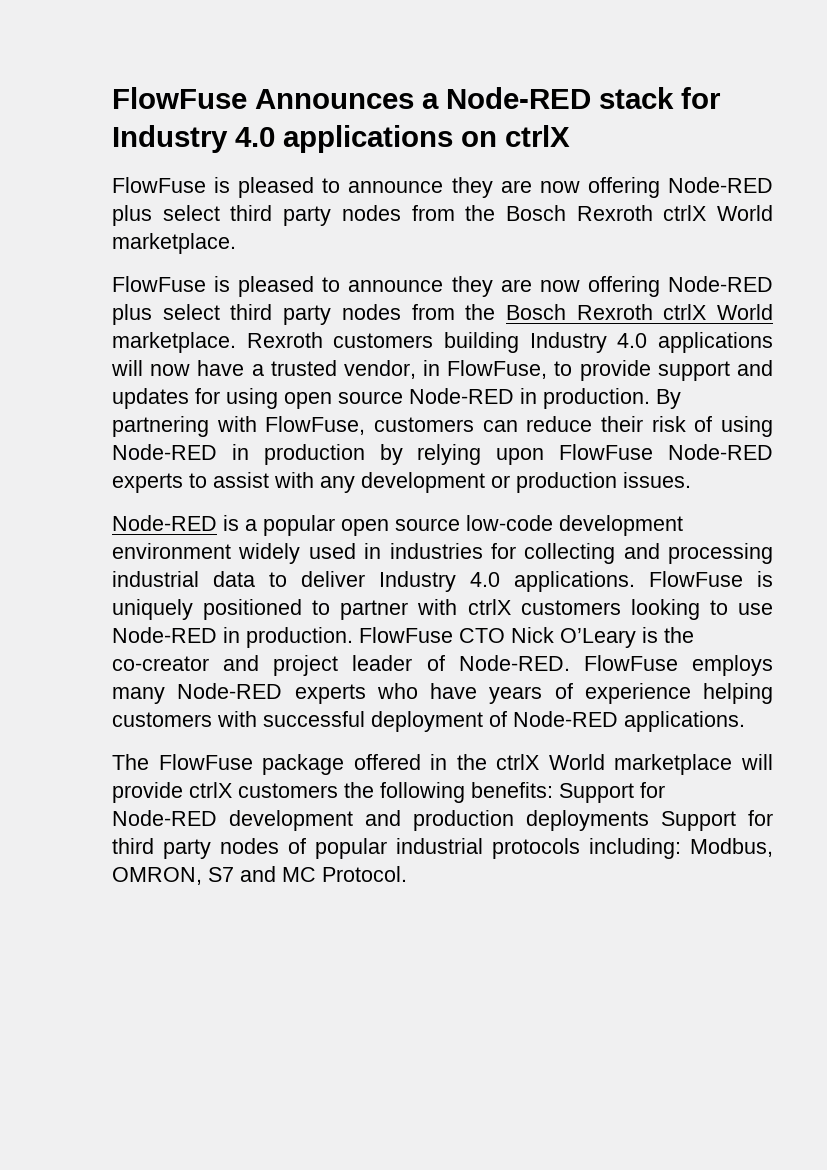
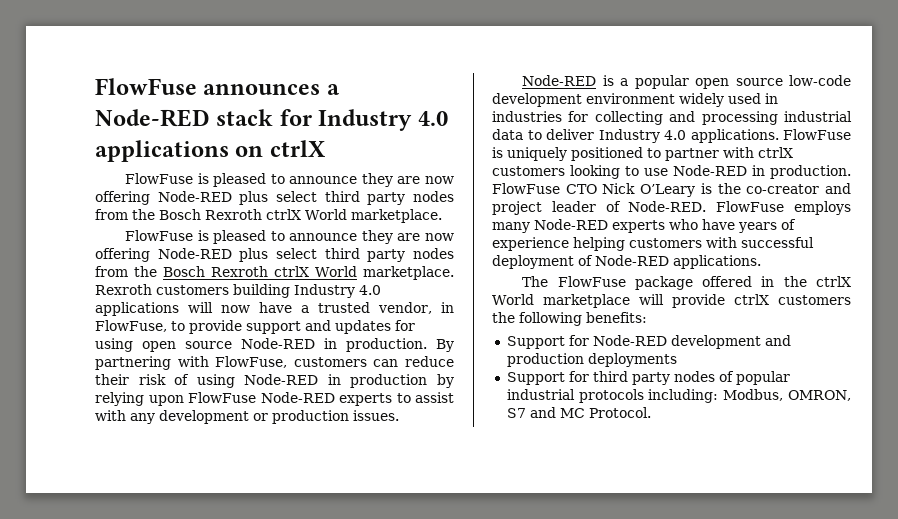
- FlowFuse Announces a Node-RED stack for Industry 4.0 applications on ctrlX
+ FlowFuse announces a Node-RED stack for Industry 4.0 applications on ctrlX
- The FlowFuse package offered in the ctrlX World marketplace will provide ctrlX customers the following benefits: Support for Node-RED development and production deployments Support for third party nodes of popular industrial protocols including: Modbus, OMRON, S7 and MC Protocol.
+ The FlowFuse package offered in the ctrlX World marketplace will provide ctrlX customers the following benefits:
+ Support for Node-RED development and production deployments
+ Support for third party nodes of popular industrial protocols including: Modbus, OMRON, S7 and MC Protocol.

